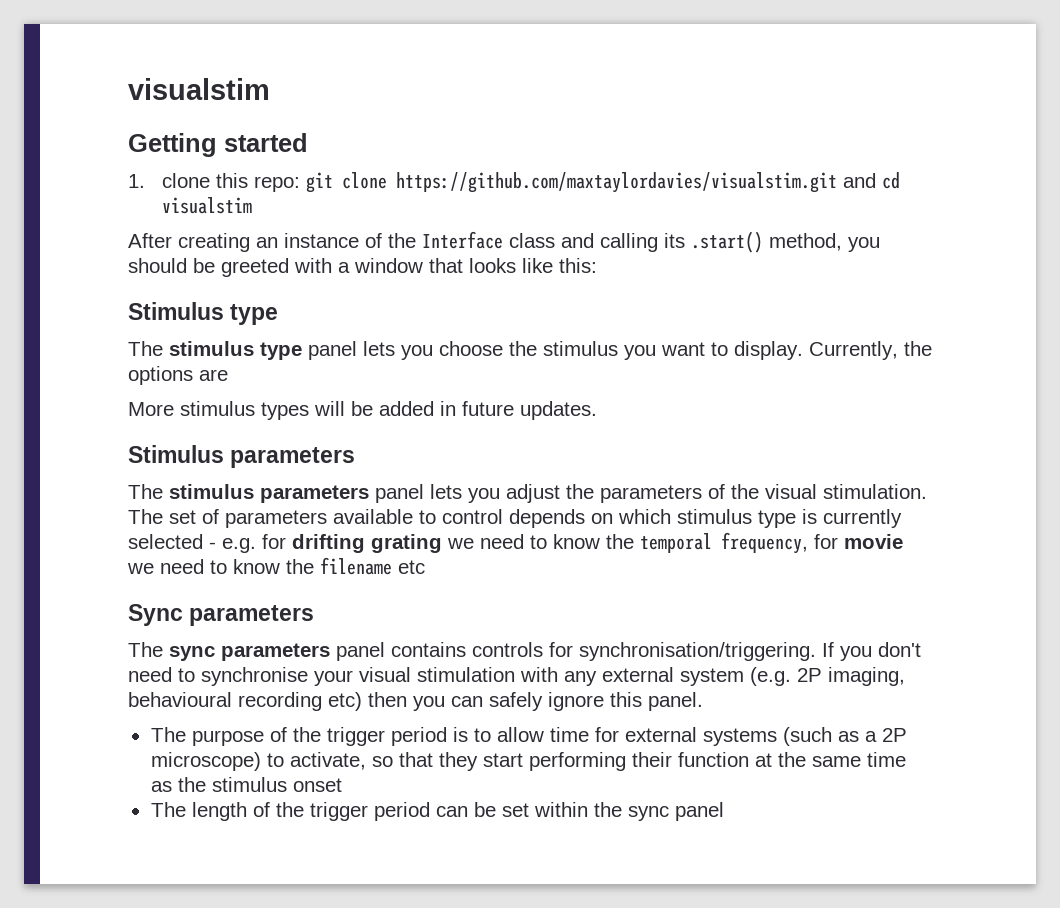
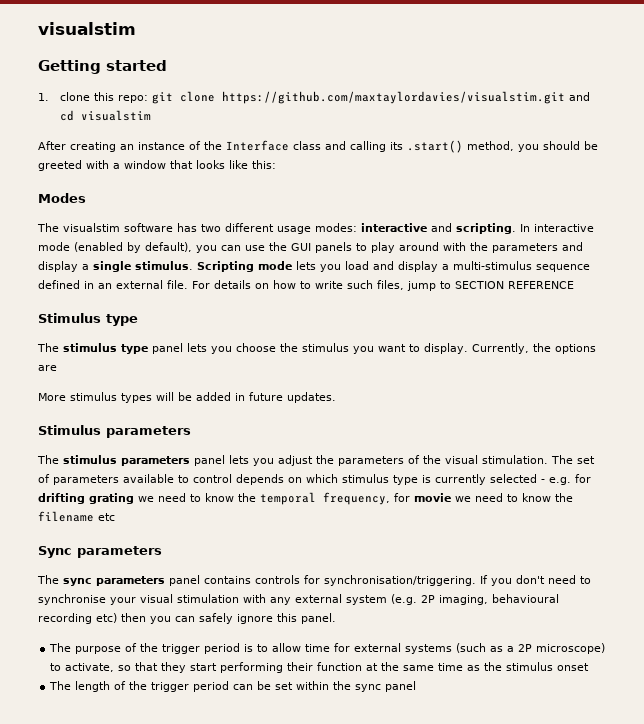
+ Modes
+ The visualstim software has two different usage modes: interactive and scripting. In interactive mode (enabled by default), you can use the GUI panels to play around with the parameters and display a single stimulus. Scripting mode lets you load and display a multi-stimulus sequence defined in an external file. For details on how to write such files, jump to SECTION REFERENCE

